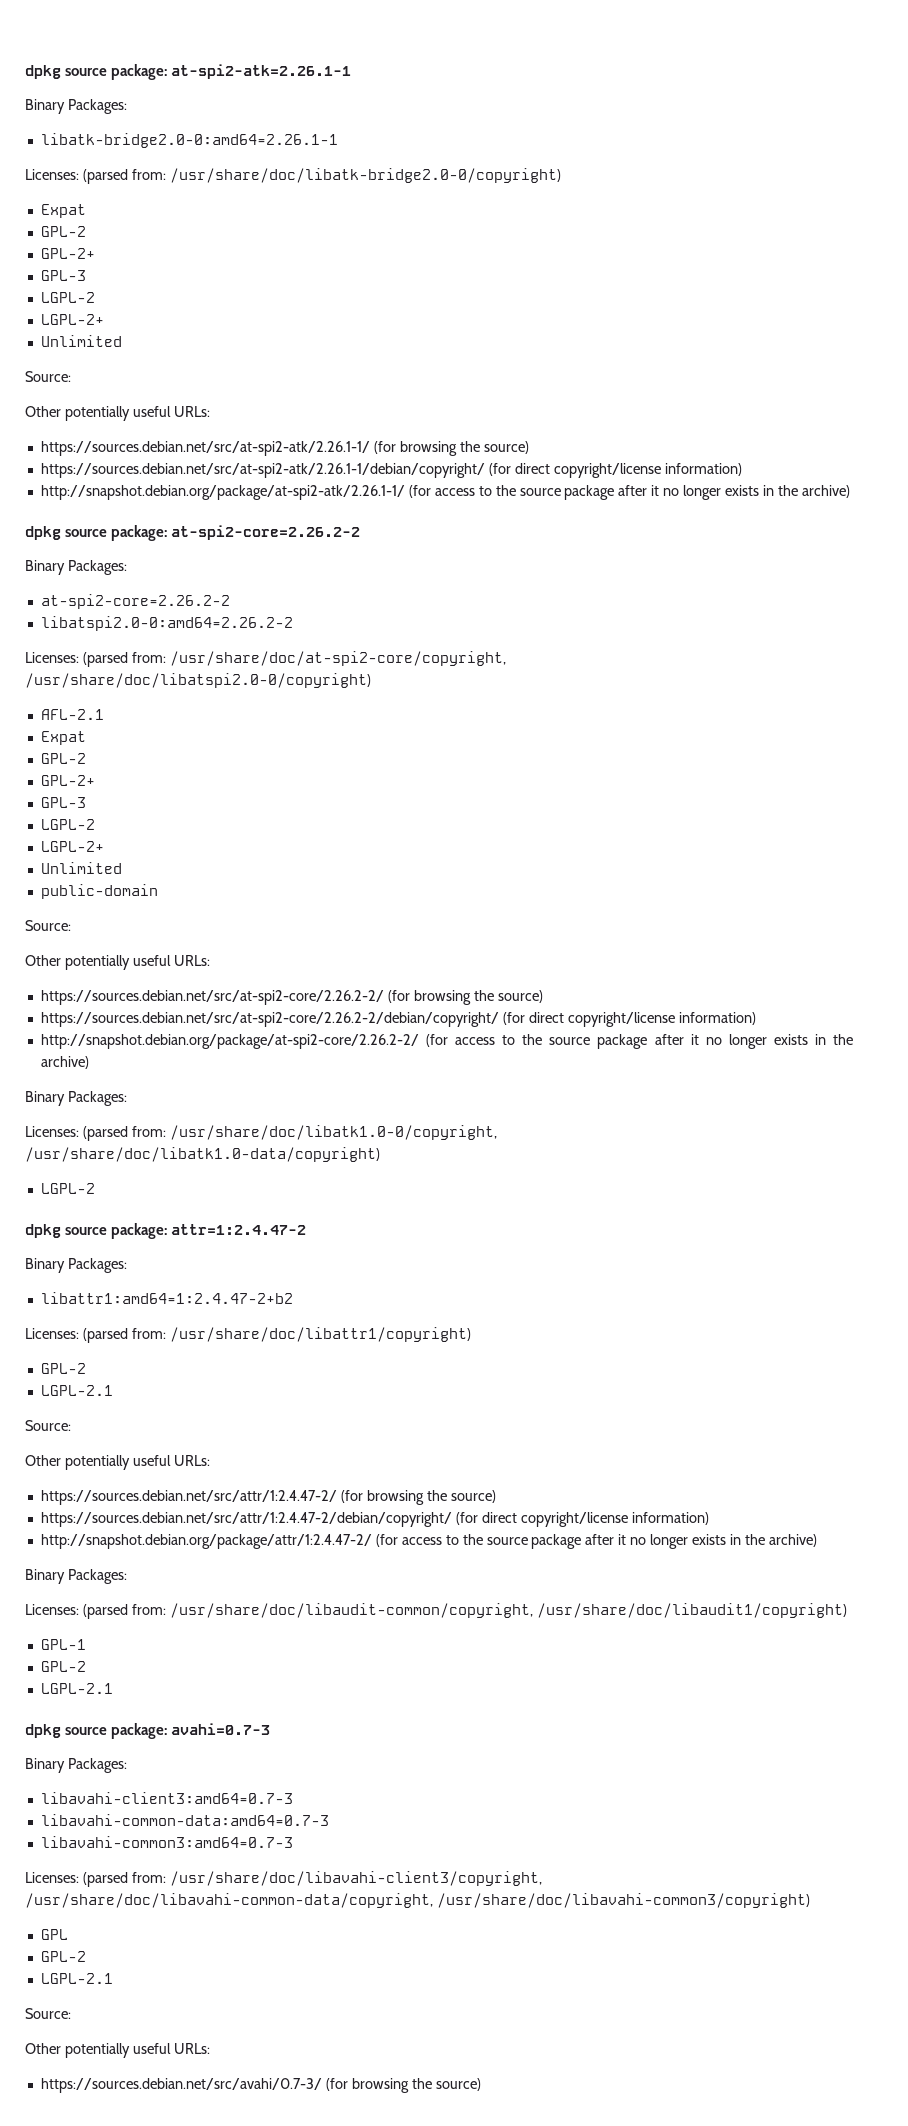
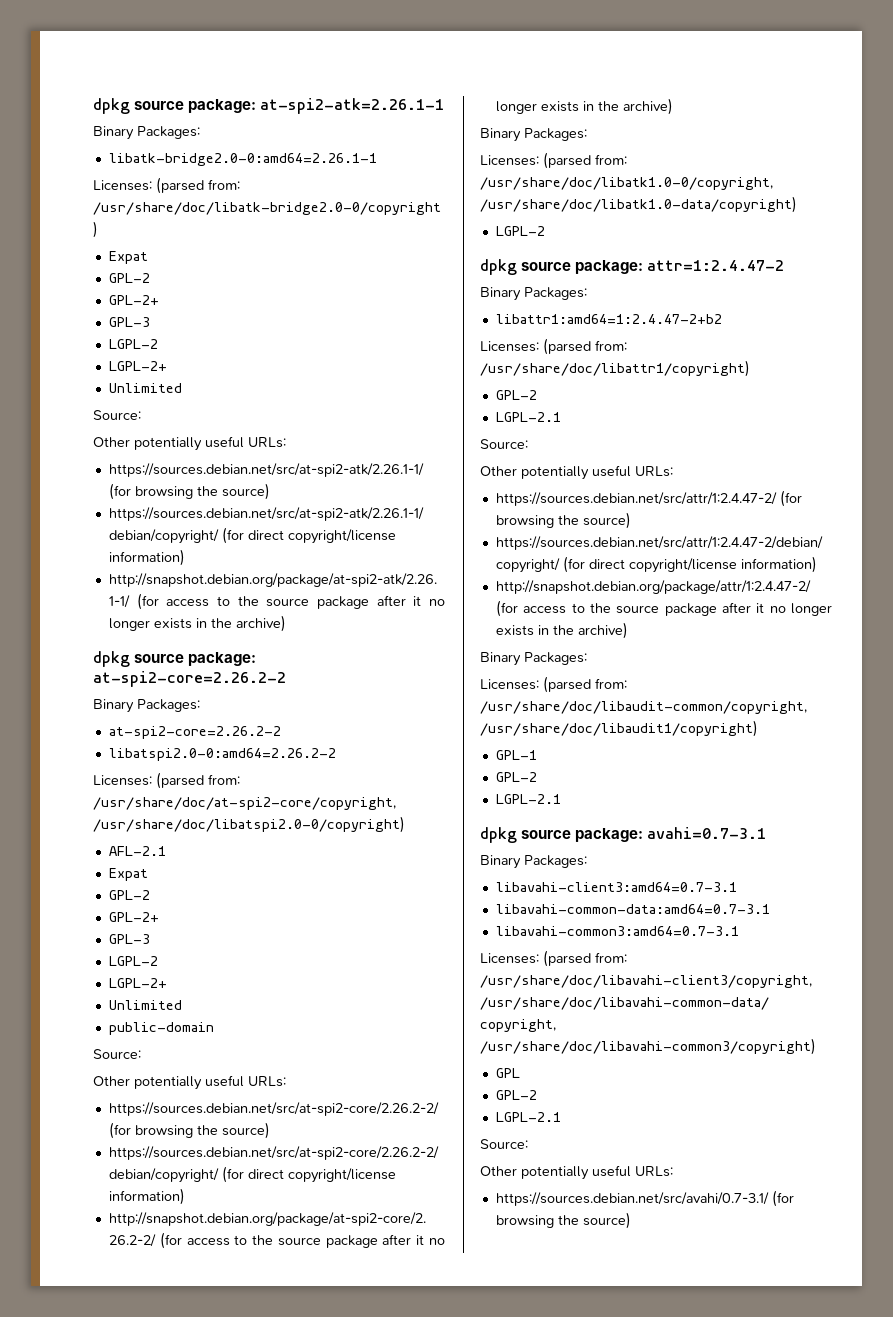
- dpkg source package: avahi=0.7-3
+ dpkg source package: avahi=0.7-3.1
  Binary Packages:
- libavahi-client3:amd64=0.7-3
- libavahi-common-data:amd64=0.7-3
- libavahi-common3:amd64=0.7-3
+ libavahi-client3:amd64=0.7-3.1
+ libavahi-common-data:amd64=0.7-3.1
+ libavahi-common3:amd64=0.7-3.1
- https://sources.debian.net/src/avahi/0.7-3/ (for browsing the source)
+ https://sources.debian.net/src/avahi/0.7-3.1/ (for browsing the source)

